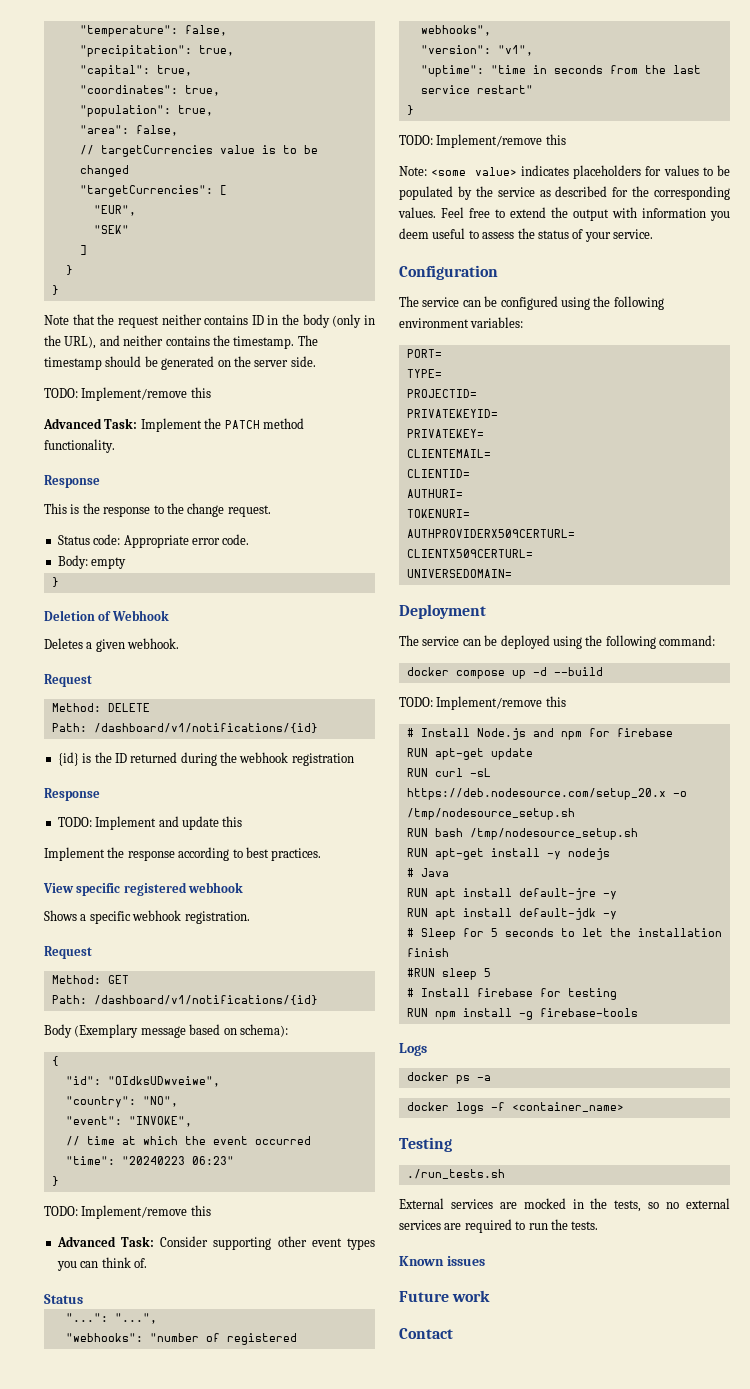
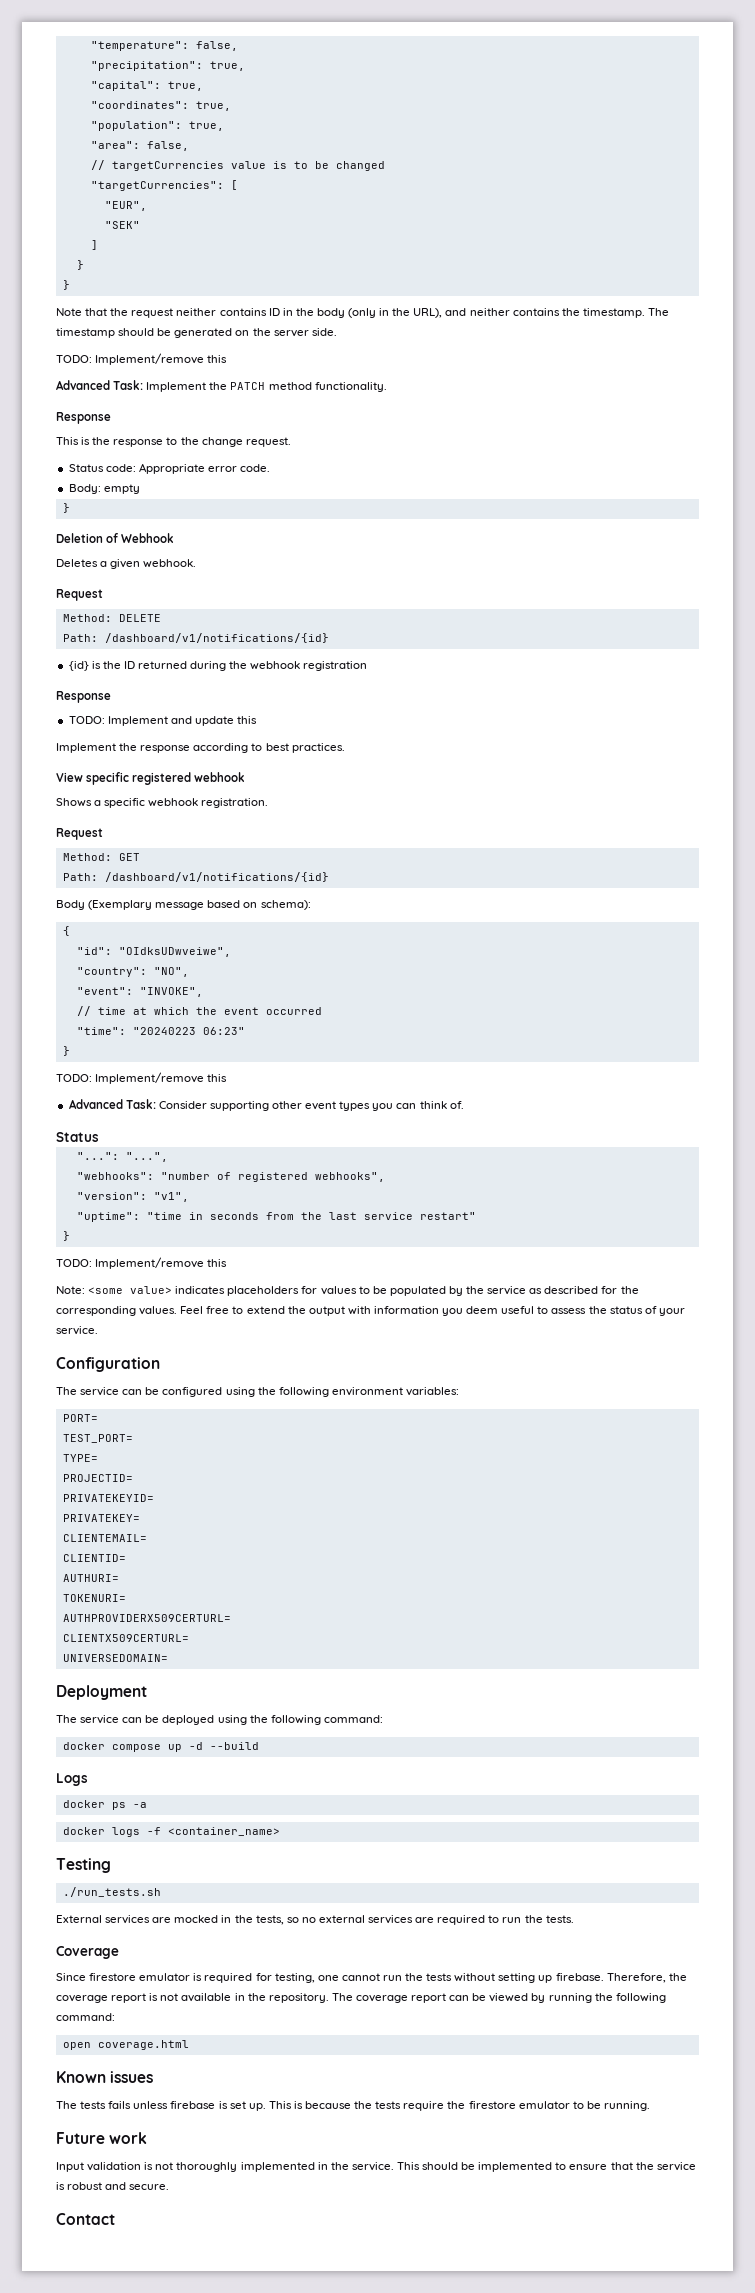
+ TEST_PORT=
  docker compose up -d --build
- TODO: Implement/remove this
- # Install Node.js and npm for firebase
- RUN apt-get update
- RUN curl -sL https://deb.nodesource.com/setup_20.x -o /tmp/nodesource_setup.sh
- RUN bash /tmp/nodesource_setup.sh
- RUN apt-get install -y nodejs
- # Java
- RUN apt install default-jre -y
- RUN apt install default-jdk -y
- # Sleep for 5 seconds to let the installation finish
- #RUN sleep 5
- # Install firebase for testing
- RUN npm install -g firebase-tools
+ Coverage
+ Since firestore emulator is required for testing, one cannot run the tests without setting up firebase. Therefore, the coverage report is not available in the repository. The coverage report can be viewed by running the following command:
+ open coverage.html
  Known issues
+ The tests fails unless firebase is set up. This is because the tests require the firestore emulator to be running.
  Future work
+ Input validation is not thoroughly implemented in the service. This should be implemented to ensure that the service is robust and secure.

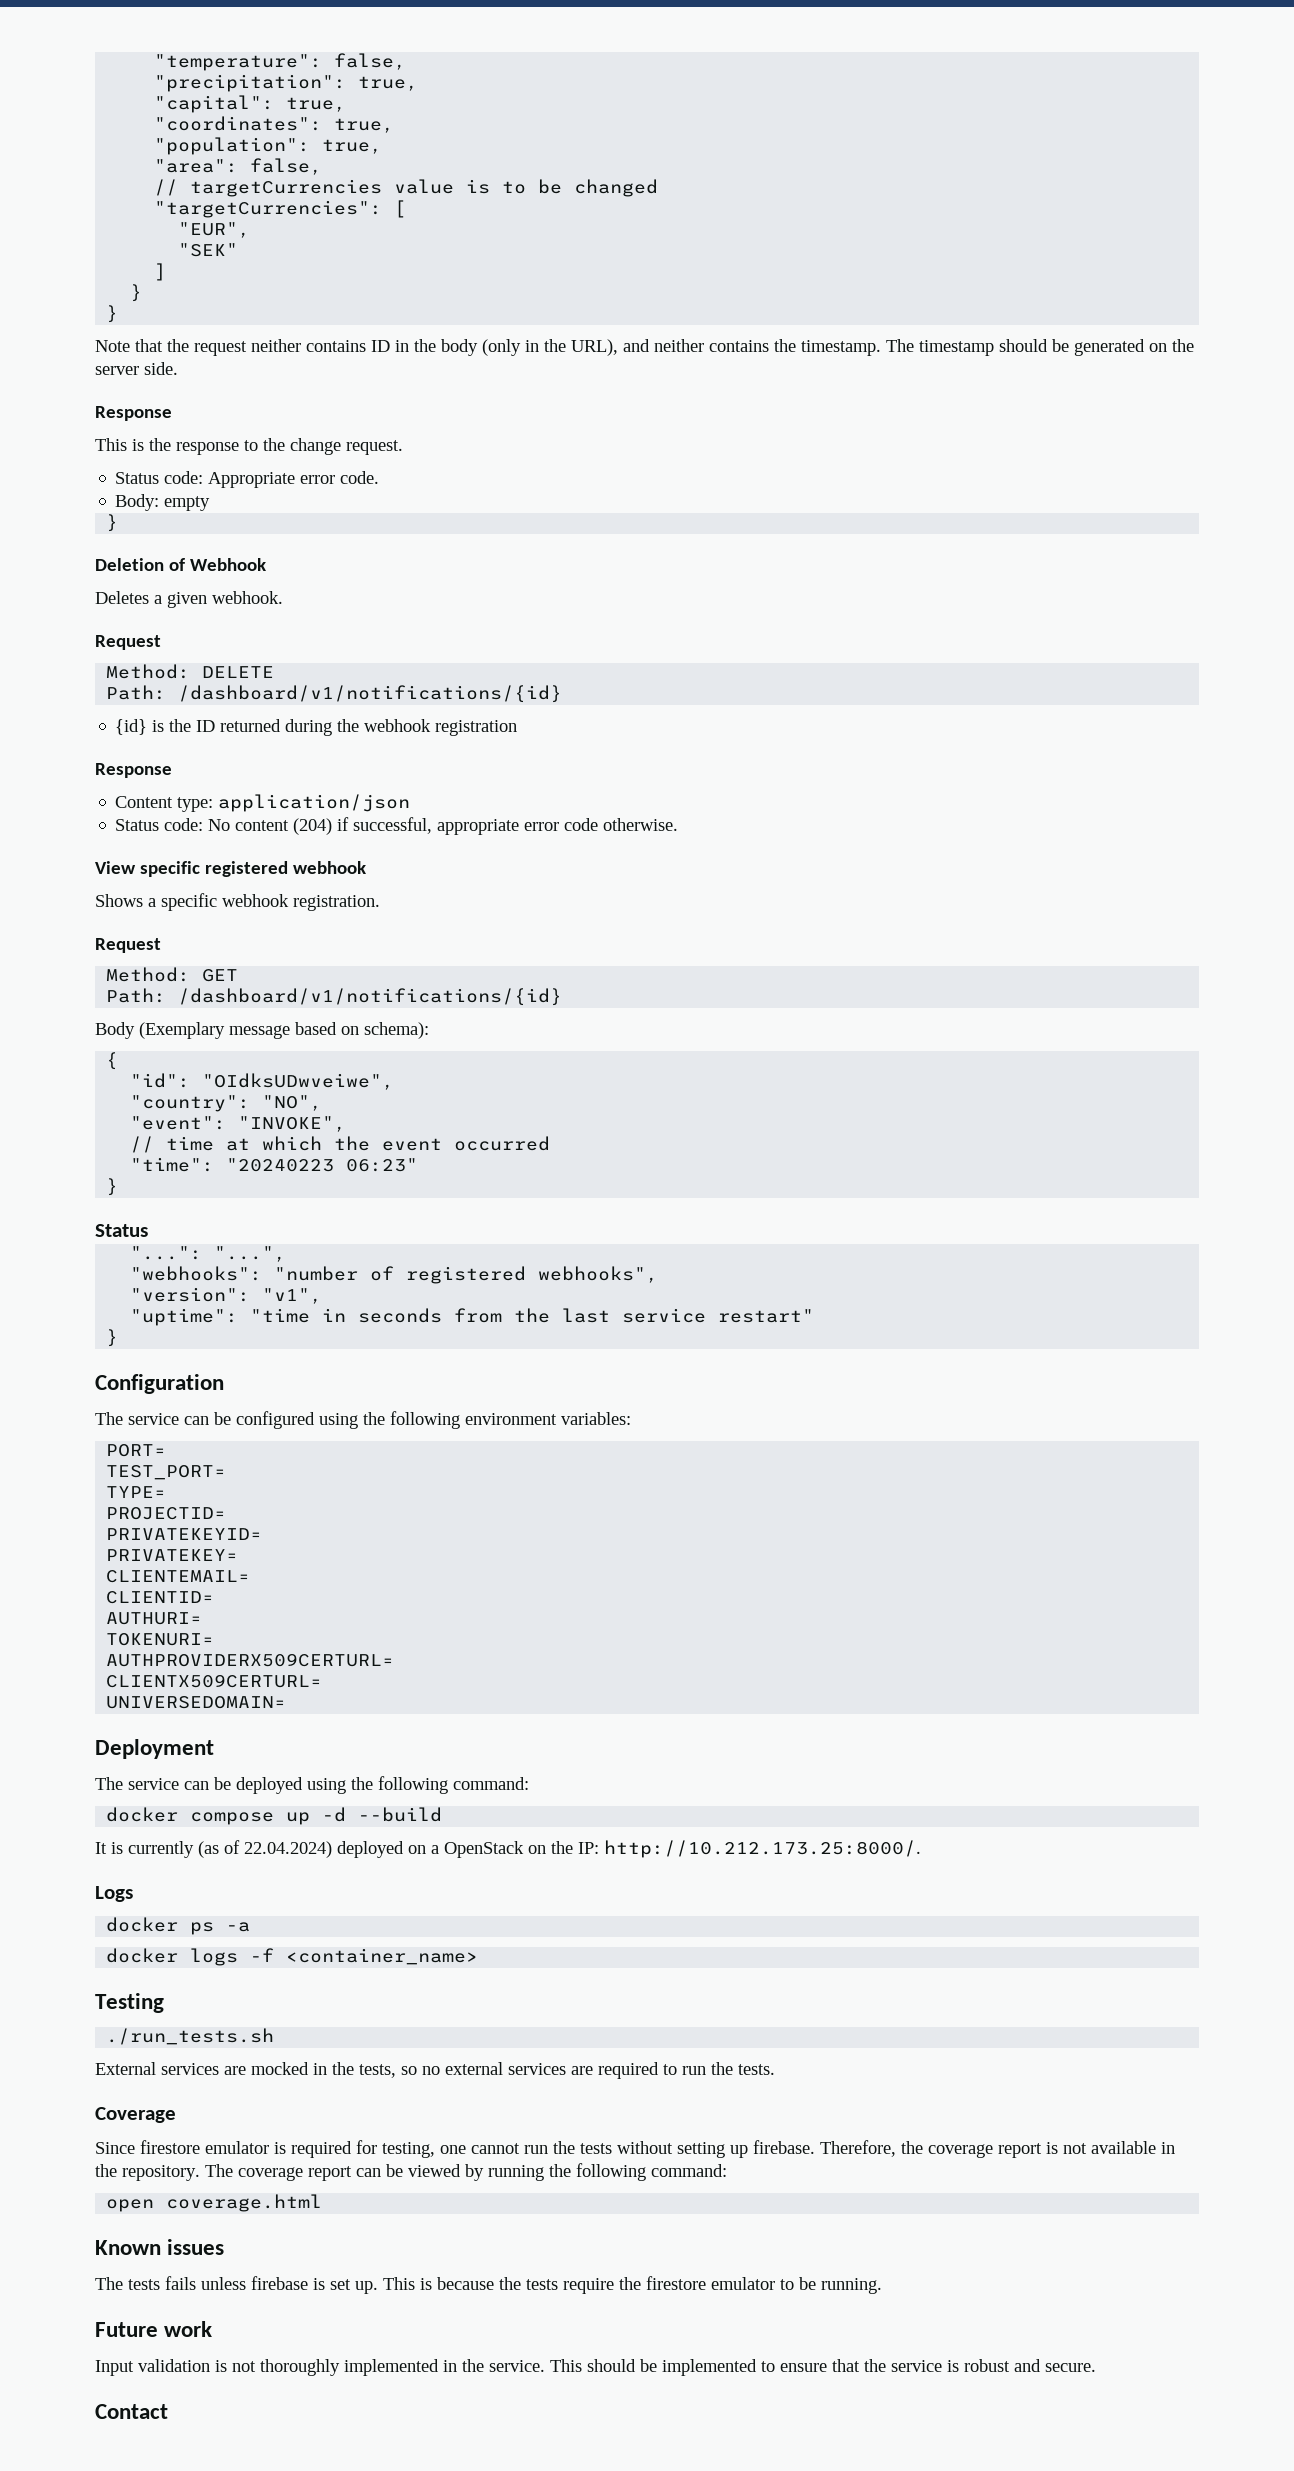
  The timestamp should be generated on the server side.
- TODO: Implement/remove this
- Advanced Task: Implement the PATCH method functionality.
- TODO: Implement and update this
- Implement the response according to best practices.
+ Content type: application/json
+ Status code: No content (204) if successful, appropriate error code otherwise.
  "time": "20240223 06:23"
  }
- TODO: Implement/remove this
- Advanced Task: Consider supporting other event types you can think of.
  "uptime": "time in seconds from the last service restart"
  }
- TODO: Implement/remove this
- Note: <some value> indicates placeholders for values to be populated by the service as described for the corresponding values. Feel free to extend the output with information you deem useful to assess the status of your service.
+ It is currently (as of 22.04.2024) deployed on a OpenStack on the IP: http://10.212.173.25:8000/.

